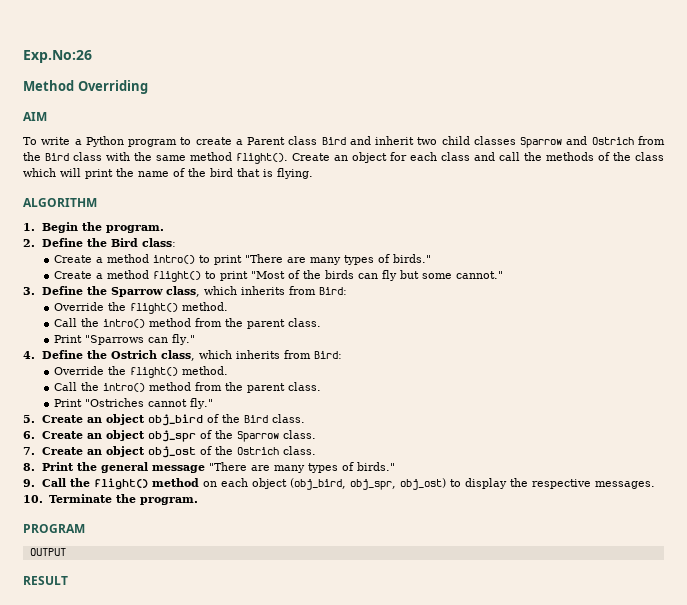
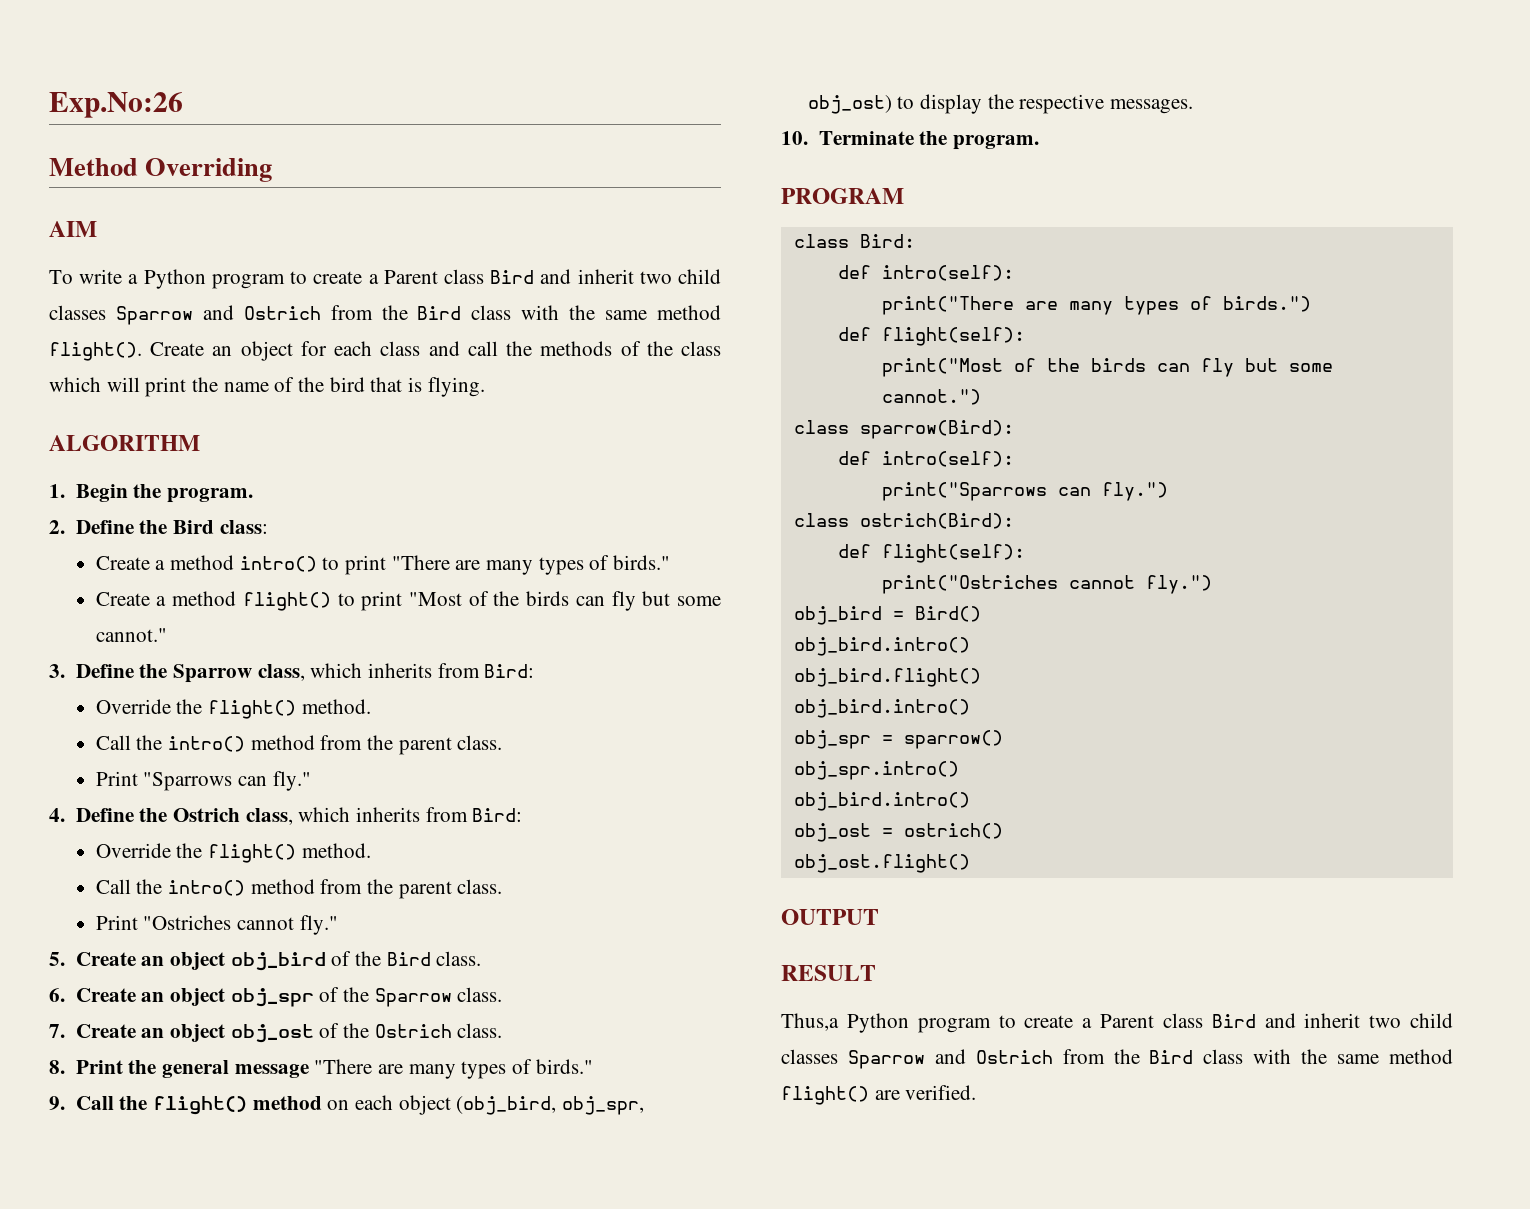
+ class Bird:
+ def intro(self):
+ print("There are many types of birds.")
+ def flight(self):
+ print("Most of the birds can fly but some cannot.")
+ class sparrow(Bird):
+ def intro(self):
+ print("Sparrows can fly.")
+ class ostrich(Bird):
+ def flight(self):
+ print("Ostriches cannot fly.")
+ obj_bird = Bird()
+ obj_bird.intro()
+ obj_bird.flight()
+ obj_bird.intro()
+ obj_spr = sparrow()
+ obj_spr.intro()
+ obj_bird.intro()
+ obj_ost = ostrich()
+ obj_ost.flight()
  OUTPUT
  RESULT
+ Thus,a Python program to create a Parent class Bird and inherit two child classes Sparrow and Ostrich from the Bird class with the same method flight() are verified.

